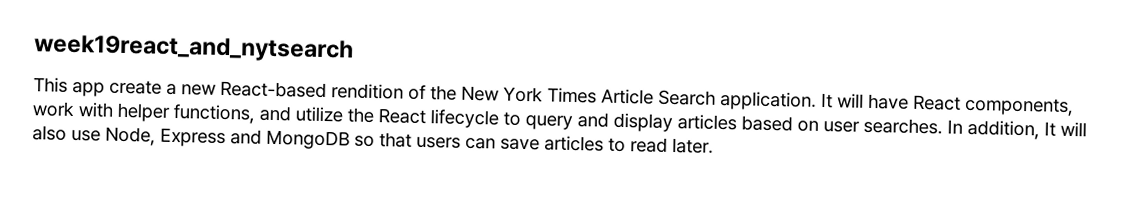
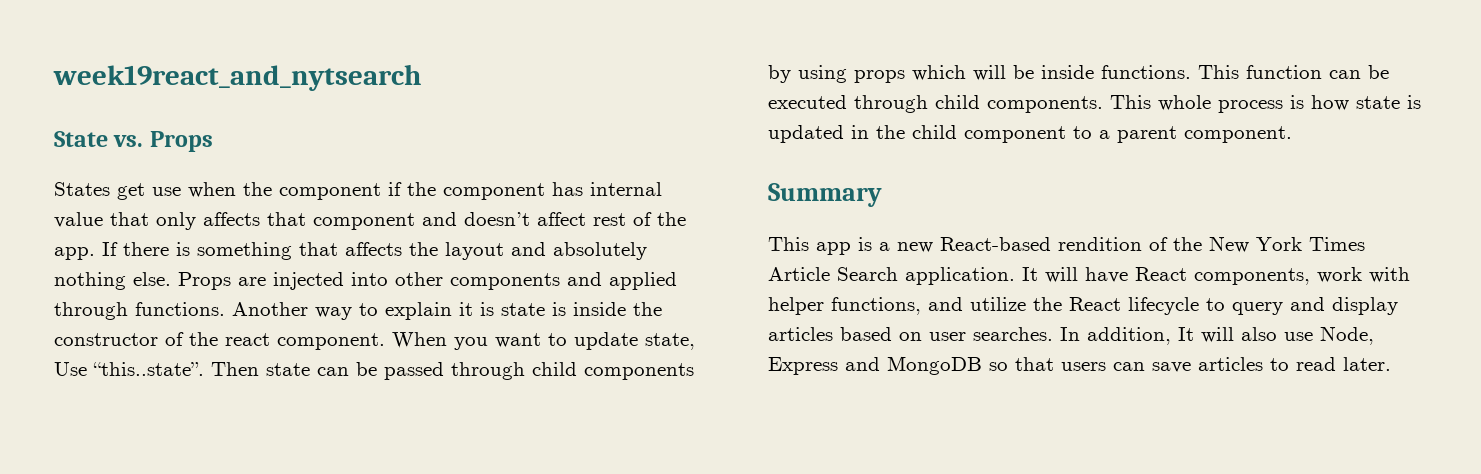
+ State vs. Props
+ States get use when the component if the component has internal value that only affects that component and doesn’t affect rest of the app. If there is something that affects the layout and absolutely nothing else. Props are injected into other components and applied through functions. Another way to explain it is state is inside the constructor of the react component. When you want to update state, Use “this..state”. Then state can be passed through child components by using props which will be inside functions. This function can be executed through child components. This whole process is how state is updated in the child component to a parent component.
+ Summary
- This app create a new React-based rendition of the New York Times Article Search application.
+ This app is a new React-based rendition of the New York Times Article Search application.

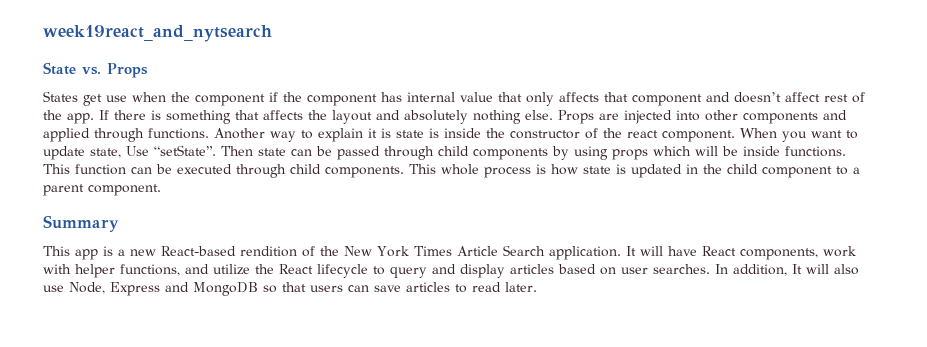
- When you want to update state, Use “this..state”. Then state can be passed through child components by using props which will be inside functions.
+ When you want to update state, Use “setState”. Then state can be passed through child components by using props which will be inside functions.

